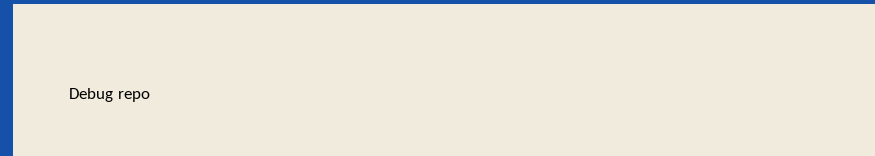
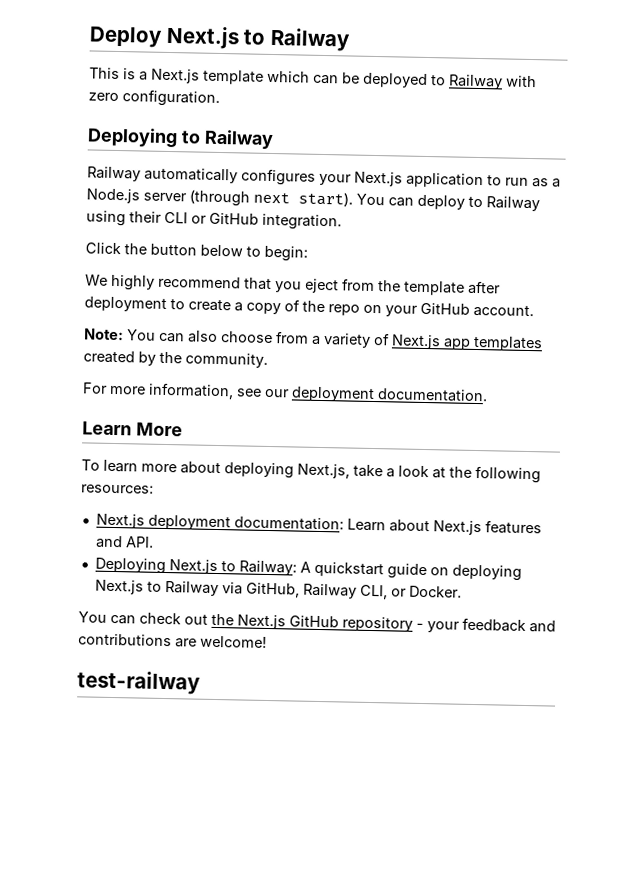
- Debug repo
+ Deploy Next.js to Railway
+ This is a Next.js template which can be deployed to Railway with zero configuration.
+ Deploying to Railway
+ Railway automatically configures your Next.js application to run as a Node.js server (through next start). You can deploy to Railway using their CLI or GitHub integration.
+ Click the button below to begin:
+ We highly recommend that you eject from the template after deployment to create a copy of the repo on your GitHub account.
+ Note: You can also choose from a variety of Next.js app templates created by the community.
+ For more information, see our deployment documentation.
+ Learn More
+ To learn more about deploying Next.js, take a look at the following resources:
+ Next.js deployment documentation: Learn about Next.js features and API.
+ Deploying Next.js to Railway: A quickstart guide on deploying Next.js to Railway via GitHub, Railway CLI, or Docker.
+ You can check out the Next.js GitHub repository - your feedback and contributions are welcome!
+ test-railway

